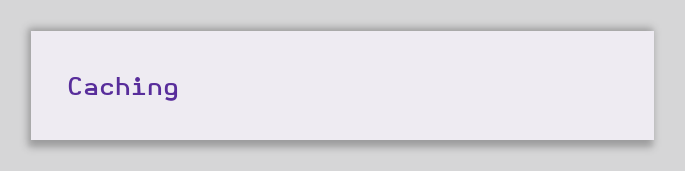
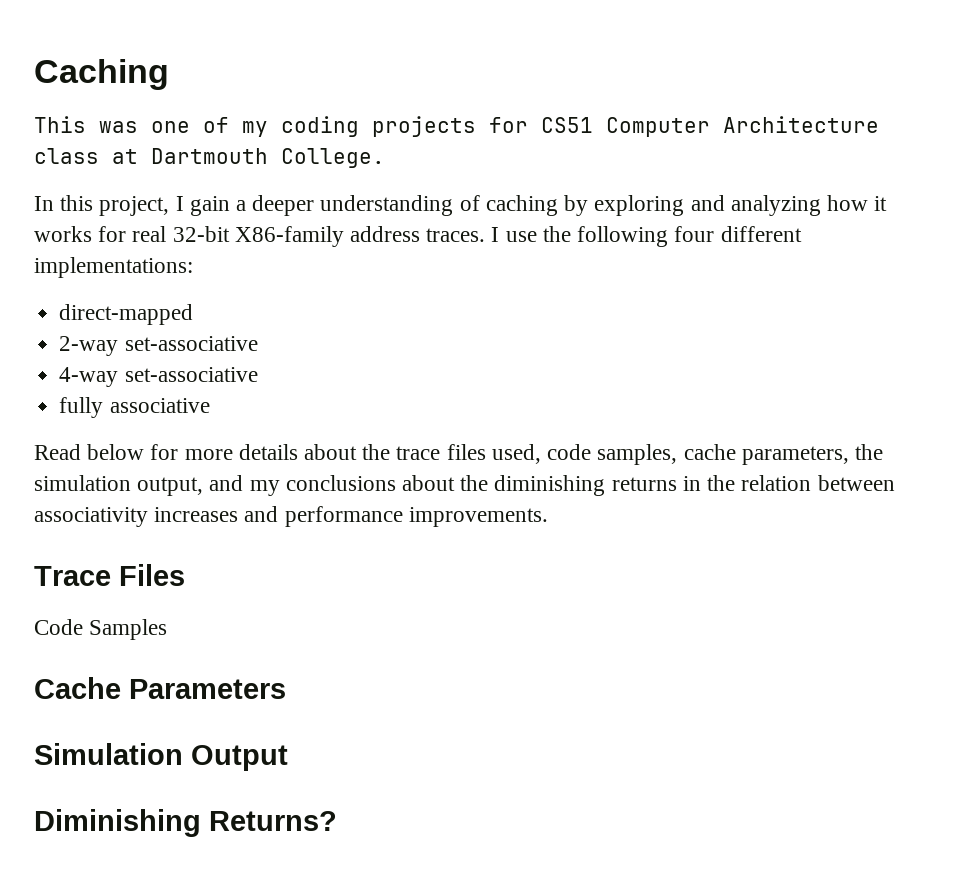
+ This was one of my coding projects for CS51 Computer Architecture class at Dartmouth College.
+ In this project, I gain a deeper understanding of caching by exploring and analyzing how it works for real 32-bit X86-family address traces. I use the following four different implementations:
+ direct-mapped
+ 2-way set-associative
+ 4-way set-associative
+ fully associative
+ Read below for more details about the trace files used, code samples, cache parameters, the simulation output, and my conclusions about the diminishing returns in the relation between associativity increases and performance improvements.
+ Trace Files
+ Code Samples
+ Cache Parameters
+ Simulation Output
+ Diminishing Returns?

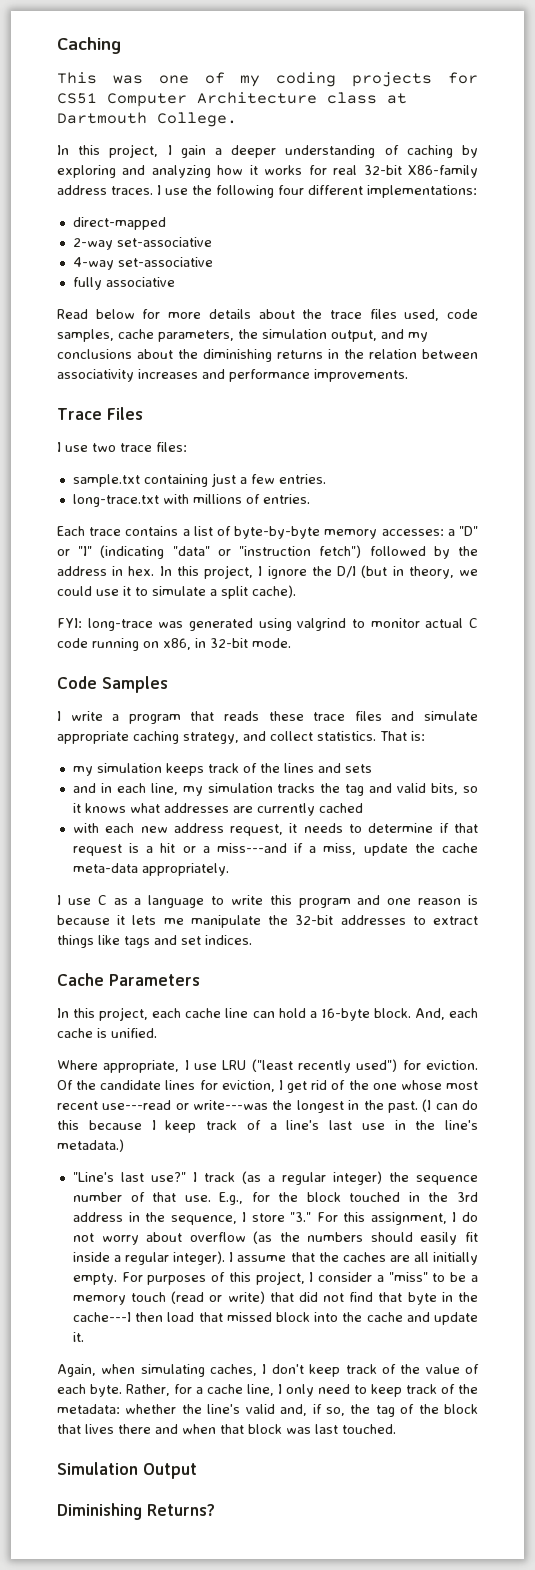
+ I use two trace files:
+ sample.txt containing just a few entries.
+ long-trace.txt with millions of entries.
+ Each trace contains a list of byte-by-byte memory accesses: a "D" or "I" (indicating "data" or "instruction fetch") followed by the address in hex. In this project, I ignore the D/I (but in theory, we could use it to simulate a split cache).
+ FYI: long-trace was generated using valgrind to monitor actual C code running on x86, in 32-bit mode.
  Code Samples
+ I write a program that reads these trace files and simulate appropriate caching strategy, and collect statistics. That is:
+ my simulation keeps track of the lines and sets
+ and in each line, my simulation tracks the tag and valid bits, so it knows what addresses are currently cached
+ with each new address request, it needs to determine if that request is a hit or a miss---and if a miss, update the cache meta-data appropriately.
+ I use C as a language to write this program and one reason is because it lets me manipulate the 32-bit addresses to extract things like tags and set indices.
  Cache Parameters
+ In this project, each cache line can hold a 16-byte block. And, each cache is unified.
+ Where appropriate, I use LRU ("least recently used") for eviction. Of the candidate lines for eviction, I get rid of the one whose most recent use---read or write---was the longest in the past. (I can do this because I keep track of a line's last use in the line's metadata.)
+ "Line's last use?" I track (as a regular integer) the sequence number of that use. E.g., for the block touched in the 3rd address in the sequence, I store "3." For this assignment, I do not worry about overflow (as the numbers should easily fit inside a regular integer). I assume that the caches are all initially empty. For purposes of this project, I consider a "miss" to be a memory touch (read or write) that did not find that byte in the cache---I then load that missed block into the cache and update it.
+ Again, when simulating caches, I don't keep track of the value of each byte. Rather, for a cache line, I only need to keep track of the metadata: whether the line's valid and, if so, the tag of the block that lives there and when that block was last touched.

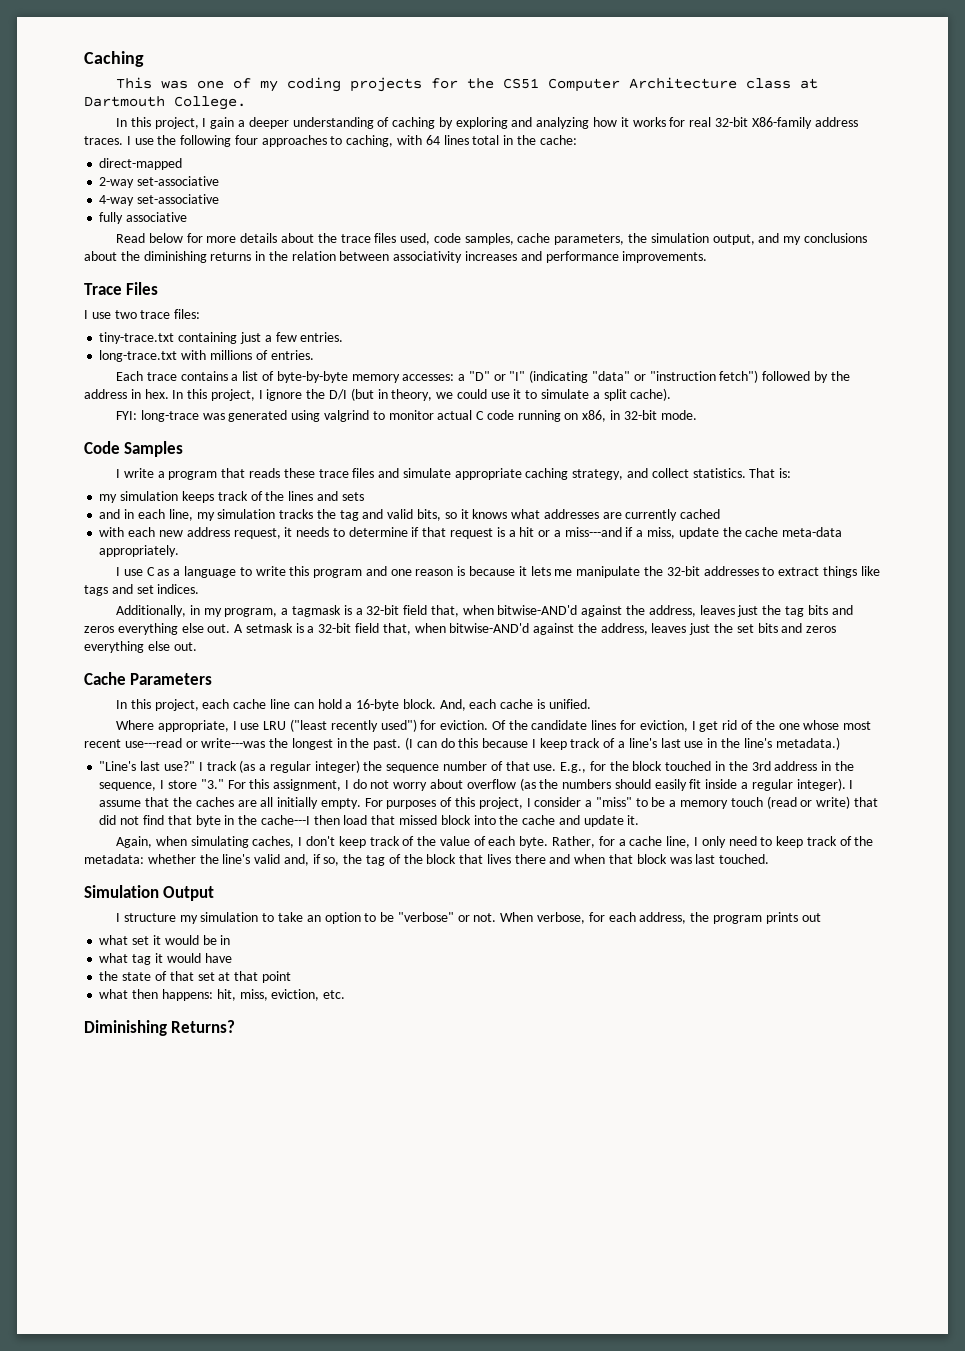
- This was one of my coding projects for CS51 Computer Architecture class at Dartmouth College.
+ This was one of my coding projects for the CS51 Computer Architecture class at Dartmouth College.
- I use the following four different implementations:
+ I use the following four approaches to caching, with 64 lines total in the cache:
- sample.txt containing just a few entries.
+ tiny-trace.txt containing just a few entries.
+ Additionally, in my program, a tagmask is a 32-bit field that, when bitwise-AND'd against the address, leaves just the tag bits and zeros everything else out. A setmask is a 32-bit field that, when bitwise-AND'd against the address, leaves just the set bits and zeros everything else out.
+ I structure my simulation to take an option to be "verbose" or not. When verbose, for each address, the program prints out
+ what set it would be in
+ what tag it would have
+ the state of that set at that point
+ what then happens: hit, miss, eviction, etc.

